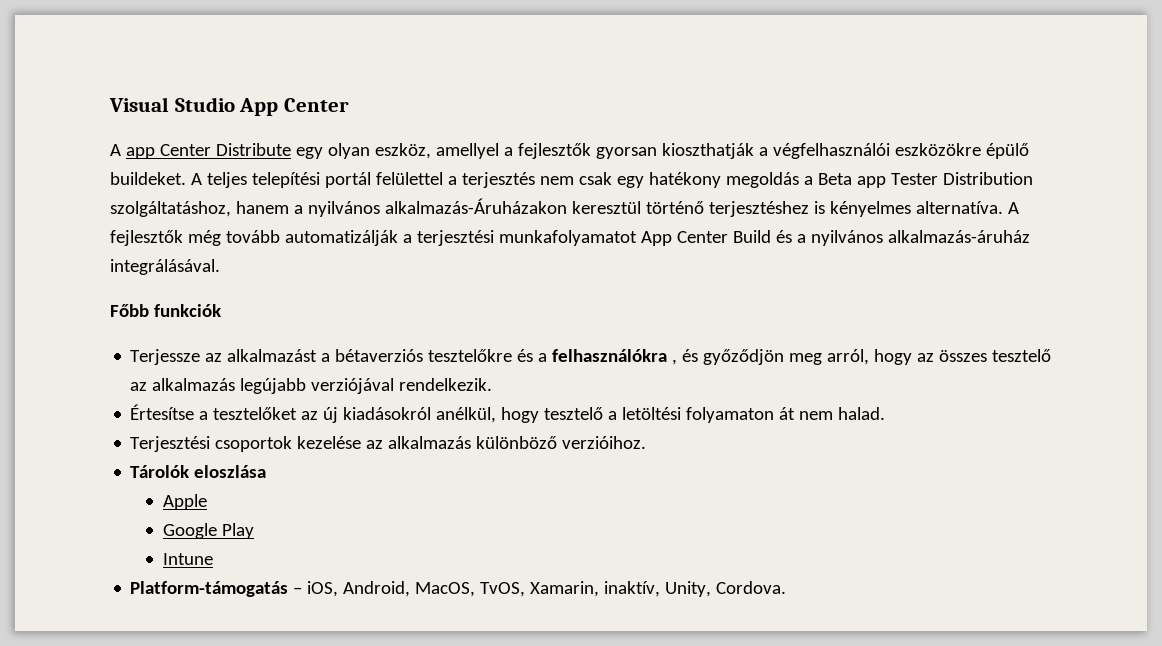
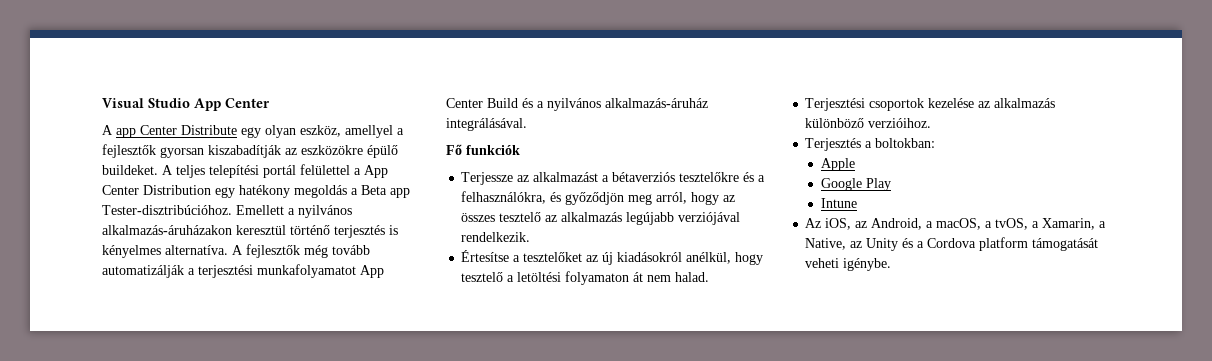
- A app Center Distribute egy olyan eszköz, amellyel a fejlesztők gyorsan kioszthatják a végfelhasználói eszközökre épülő buildeket.
+ A app Center Distribute egy olyan eszköz, amellyel a fejlesztők gyorsan kiszabadítják az eszközökre épülő buildeket.
- A teljes telepítési portál felülettel a terjesztés nem csak egy hatékony megoldás a Beta app Tester Distribution szolgáltatáshoz, hanem a nyilvános alkalmazás-Áruházakon keresztül történő terjesztéshez is kényelmes alternatíva.
+ A teljes telepítési portál felülettel a App Center Distribution egy hatékony megoldás a Beta app Tester-disztribúcióhoz. Emellett a nyilvános alkalmazás-áruházakon keresztül történő terjesztés is kényelmes alternatíva.
- Főbb funkciók
+ Fő funkciók
- Terjessze az alkalmazást a bétaverziós tesztelőkre és a felhasználókra , és győződjön meg arról, hogy az összes tesztelő az alkalmazás legújabb verziójával rendelkezik.
+ Terjessze az alkalmazást a bétaverziós tesztelőkre és a felhasználókra, és győződjön meg arról, hogy az összes tesztelő az alkalmazás legújabb verziójával rendelkezik.
- Tárolók eloszlása
+ Terjesztés a boltokban:
- Platform-támogatás – iOS, Android, MacOS, TvOS, Xamarin, inaktív, Unity, Cordova.
+ Az iOS, az Android, a macOS, a tvOS, a Xamarin, a Native, az Unity és a Cordova platform támogatását veheti igénybe.

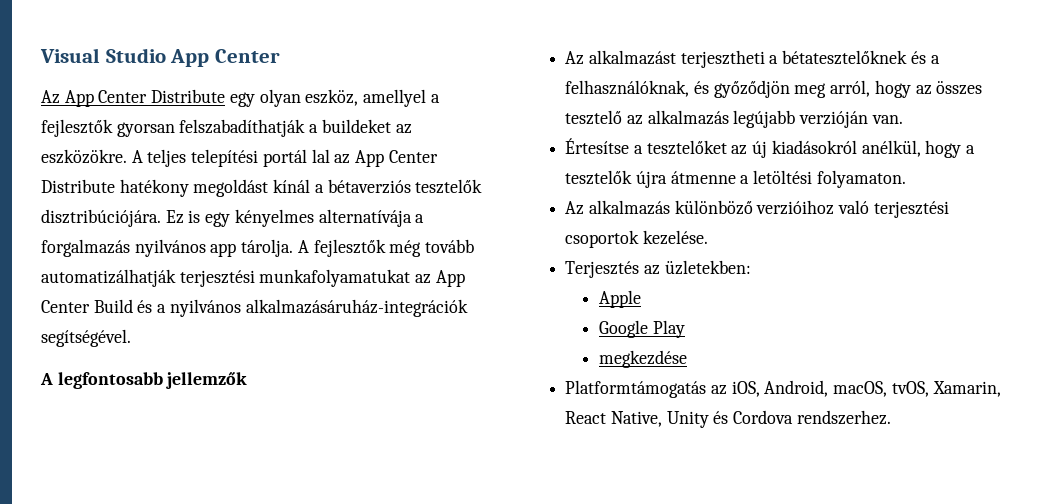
- A app Center Distribute egy olyan eszköz, amellyel a fejlesztők gyorsan kiszabadítják az eszközökre épülő buildeket. A teljes telepítési portál felülettel a App Center Distribution egy hatékony megoldás a Beta app Tester-disztribúcióhoz. Emellett a nyilvános alkalmazás-áruházakon keresztül történő terjesztés is kényelmes alternatíva. A fejlesztők még tovább automatizálják a terjesztési munkafolyamatot App Center Build és a nyilvános alkalmazás-áruház integrálásával.
- Fő funkciók
- Terjessze az alkalmazást a bétaverziós tesztelőkre és a felhasználókra, és győződjön meg arról, hogy az összes tesztelő az alkalmazás legújabb verziójával rendelkezik.
+ Az App Center Distribute egy olyan eszköz, amellyel a fejlesztők gyorsan felszabadíthatják a buildeket az eszközökre. A teljes telepítési portál lal az App Center Distribute hatékony megoldást kínál a bétaverziós tesztelők disztribúciójára. Ez is egy kényelmes alternatívája a forgalmazás nyilvános app tárolja. A fejlesztők még tovább automatizálhatják terjesztési munkafolyamatukat az App Center Build és a nyilvános alkalmazásáruház-integrációk segítségével.
+ A legfontosabb jellemzők
+ Az alkalmazást terjesztheti a bétatesztelőknek és a felhasználóknak, és győződjön meg arról, hogy az összes tesztelő az alkalmazás legújabb verzióján van.
- Értesítse a tesztelőket az új kiadásokról anélkül, hogy tesztelő a letöltési folyamaton át nem halad.
- Terjesztési csoportok kezelése az alkalmazás különböző verzióihoz.
+ Értesítse a tesztelőket az új kiadásokról anélkül, hogy a tesztelők újra átmenne a letöltési folyamaton.
+ Az alkalmazás különböző verzióihoz való terjesztési csoportok kezelése.
- Terjesztés a boltokban:
+ Terjesztés az üzletekben:
- Intune
- Az iOS, az Android, a macOS, a tvOS, a Xamarin, a Native, az Unity és a Cordova platform támogatását veheti igénybe.
+ megkezdése
+ Platformtámogatás az iOS, Android, macOS, tvOS, Xamarin, React Native, Unity és Cordova rendszerhez.

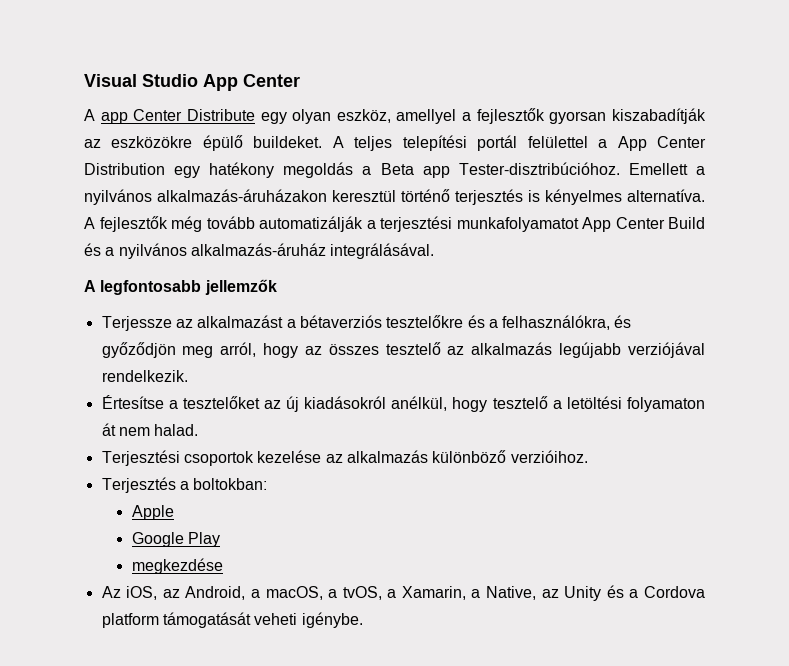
- Az App Center Distribute egy olyan eszköz, amellyel a fejlesztők gyorsan felszabadíthatják a buildeket az eszközökre. A teljes telepítési portál lal az App Center Distribute hatékony megoldást kínál a bétaverziós tesztelők disztribúciójára. Ez is egy kényelmes alternatívája a forgalmazás nyilvános app tárolja. A fejlesztők még tovább automatizálhatják terjesztési munkafolyamatukat az App Center Build és a nyilvános alkalmazásáruház-integrációk segítségével.
+ A app Center Distribute egy olyan eszköz, amellyel a fejlesztők gyorsan kiszabadítják az eszközökre épülő buildeket. A teljes telepítési portál felülettel a App Center Distribution egy hatékony megoldás a Beta app Tester-disztribúcióhoz. Emellett a nyilvános alkalmazás-áruházakon keresztül történő terjesztés is kényelmes alternatíva. A fejlesztők még tovább automatizálják a terjesztési munkafolyamatot App Center Build és a nyilvános alkalmazás-áruház integrálásával.
- Az alkalmazást terjesztheti a bétatesztelőknek és a felhasználóknak, és győződjön meg arról, hogy az összes tesztelő az alkalmazás legújabb verzióján van.
+ Terjessze az alkalmazást a bétaverziós tesztelőkre és a felhasználókra, és győződjön meg arról, hogy az összes tesztelő az alkalmazás legújabb verziójával rendelkezik.
- Értesítse a tesztelőket az új kiadásokról anélkül, hogy a tesztelők újra átmenne a letöltési folyamaton.
- Az alkalmazás különböző verzióihoz való terjesztési csoportok kezelése.
+ Értesítse a tesztelőket az új kiadásokról anélkül, hogy tesztelő a letöltési folyamaton át nem halad.
+ Terjesztési csoportok kezelése az alkalmazás különböző verzióihoz.
- Terjesztés az üzletekben:
+ Terjesztés a boltokban:
- Platformtámogatás az iOS, Android, macOS, tvOS, Xamarin, React Native, Unity és Cordova rendszerhez.
+ Az iOS, az Android, a macOS, a tvOS, a Xamarin, a Native, az Unity és a Cordova platform támogatását veheti igénybe.

